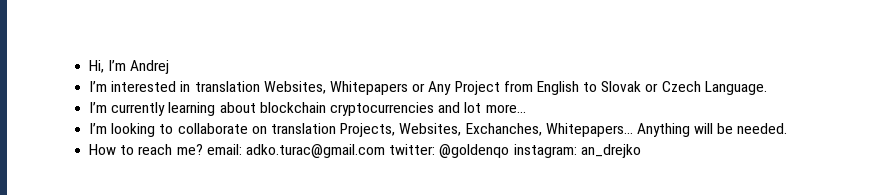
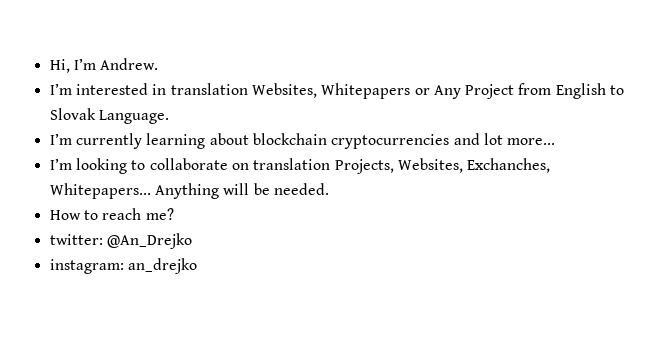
- Hi, I’m Andrej
+ Hi, I’m Andrew.
- I’m interested in translation Websites, Whitepapers or Any Project from English to Slovak or Czech Language.
+ I’m interested in translation Websites, Whitepapers or Any Project from English to Slovak Language.
- How to reach me? email: adko.turac@gmail.com twitter: @goldenqo instagram: an_drejko
+ How to reach me?
+ twitter: @An_Drejko
+ instagram: an_drejko

